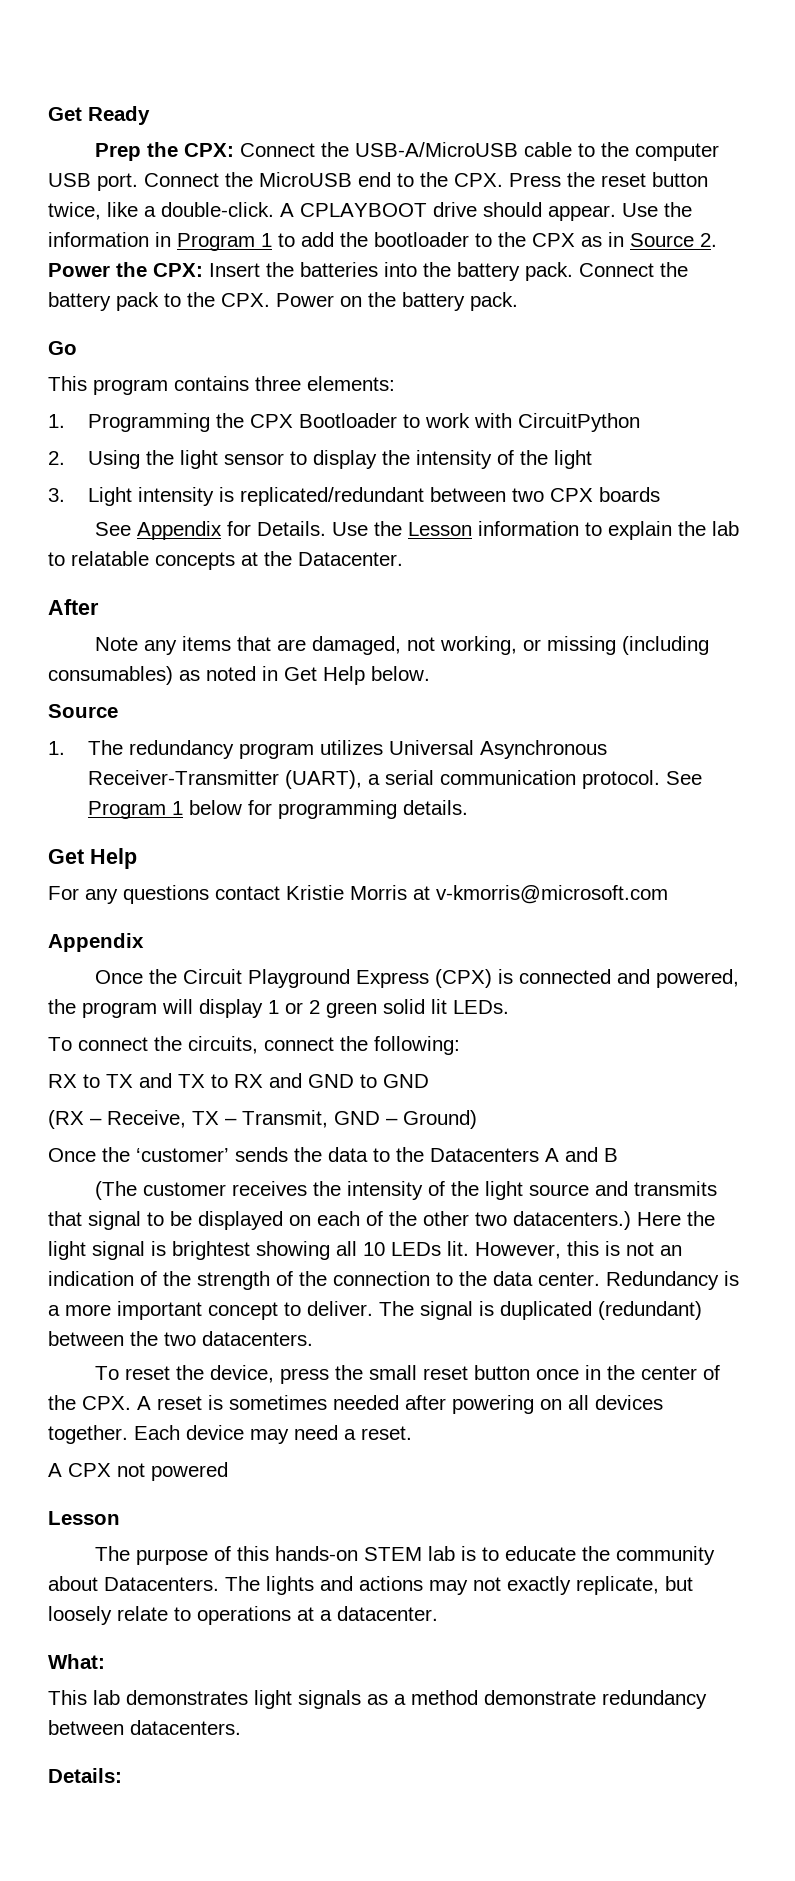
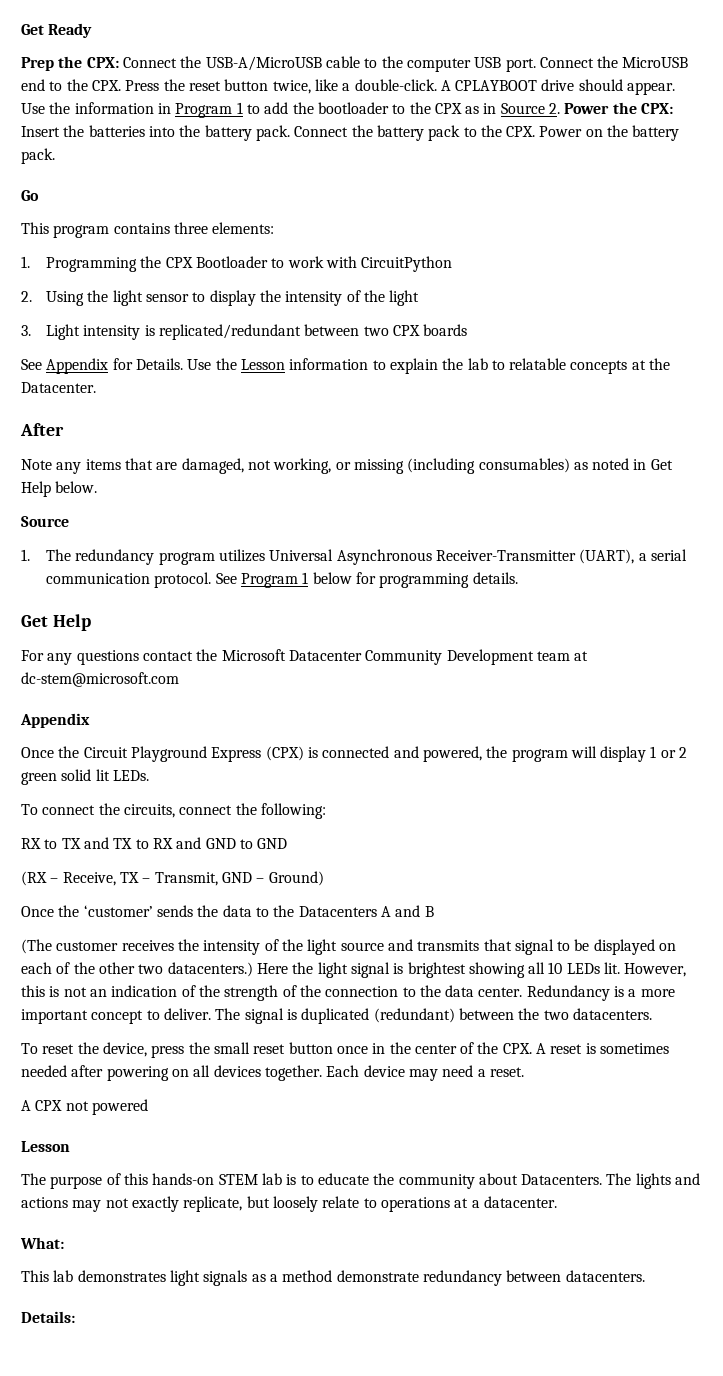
- For any questions contact Kristie Morris at v-kmorris@microsoft.com
+ For any questions contact the Microsoft Datacenter Community Development team at dc-stem@microsoft.com

